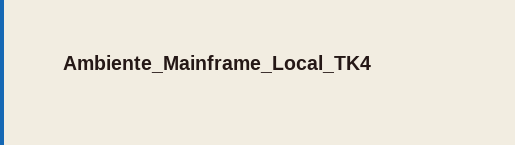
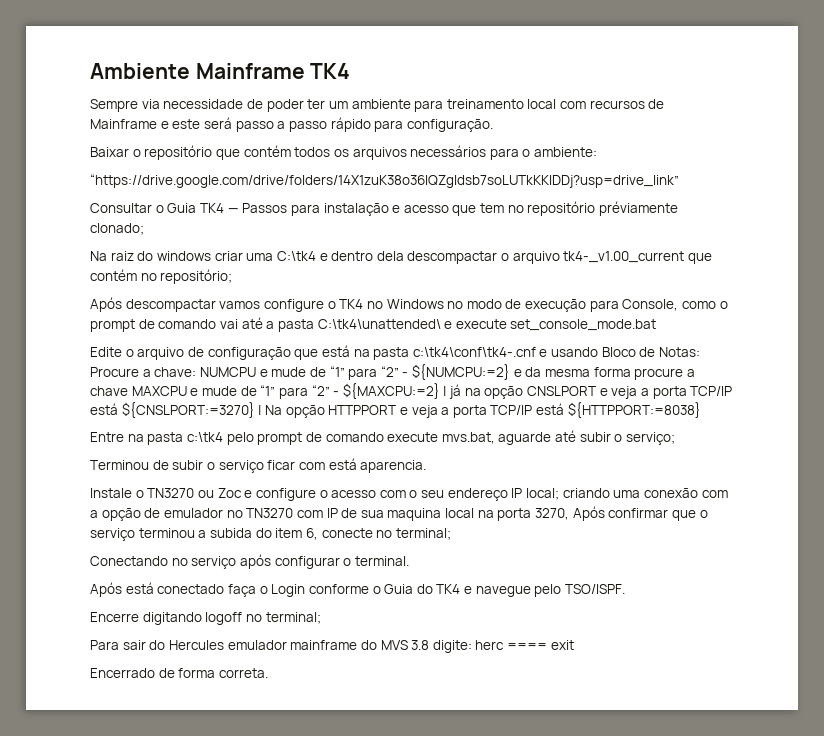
- Ambiente_Mainframe_Local_TK4
+ Ambiente Mainframe TK4
+ Sempre via necessidade de poder ter um ambiente para treinamento local com recursos de Mainframe e este será passo a passo rápido para configuração.
+ Baixar o repositório que contém todos os arquivos necessários para o ambiente:
+ “https://drive.google.com/drive/folders/14X1zuK38o36IQZgIdsb7soLUTkKKIDDj?usp=drive_link”
+ Consultar o Guia TK4 — Passos para instalação e acesso que tem no repositório préviamente clonado;
+ Na raiz do windows criar uma C:\tk4 e dentro dela descompactar o arquivo tk4-_v1.00_current que contém no repositório;
+ Após descompactar vamos configure o TK4 no Windows no modo de execução para Console, como o prompt de comando vai até a pasta C:\tk4\unattended\ e execute set_console_mode.bat
+ Edite o arquivo de configuração que está na pasta c:\tk4\conf\tk4-.cnf e usando Bloco de Notas: Procure a chave: NUMCPU e mude de “1” para “2” - ${NUMCPU:=2} e da mesma forma procure a chave MAXCPU e mude de “1” para “2” - ${MAXCPU:=2} | já na opção CNSLPORT e veja a porta TCP/IP está ${CNSLPORT:=3270} | Na opção HTTPPORT e veja a porta TCP/IP está ${HTTPPORT:=8038}
+ Entre na pasta c:\tk4 pelo prompt de comando execute mvs.bat, aguarde até subir o serviço;
+ Terminou de subir o serviço ficar com está aparencia.
+ Instale o TN3270 ou Zoc e configure o acesso com o seu endereço IP local; criando uma conexão com a opção de emulador no TN3270 com IP de sua maquina local na porta 3270, Após confirmar que o serviço terminou a subida do item 6, conecte no terminal;
+ Conectando no serviço após configurar o terminal.
+ Após está conectado faça o Login conforme o Guia do TK4 e navegue pelo TSO/ISPF.
+ Encerre digitando logoff no terminal;
+ Para sair do Hercules emulador mainframe do MVS 3.8 digite: herc ==== exit
+ Encerrado de forma correta.

